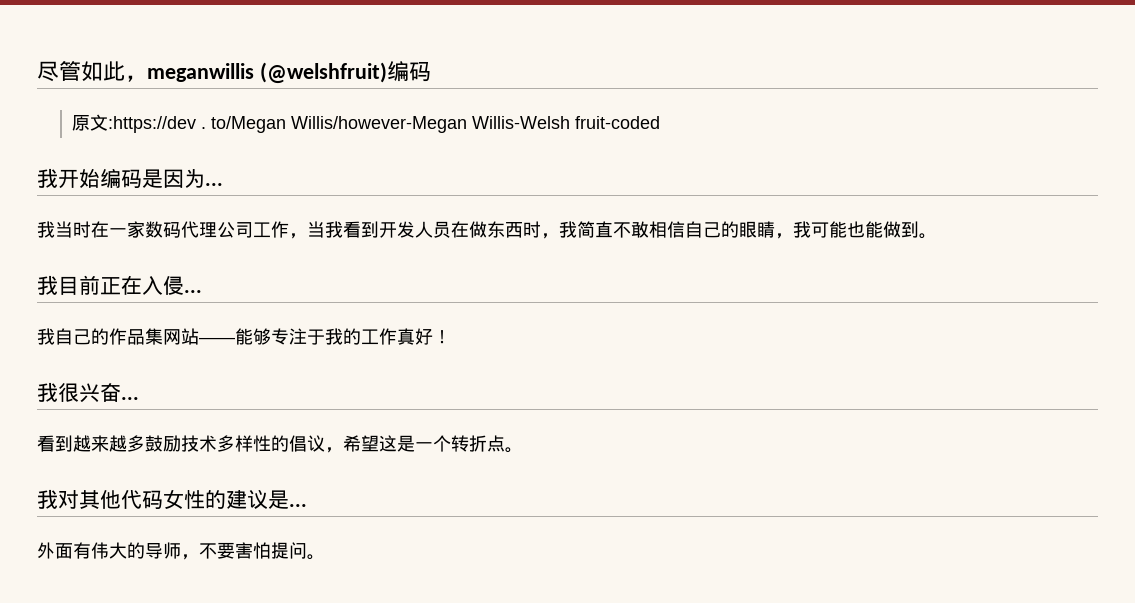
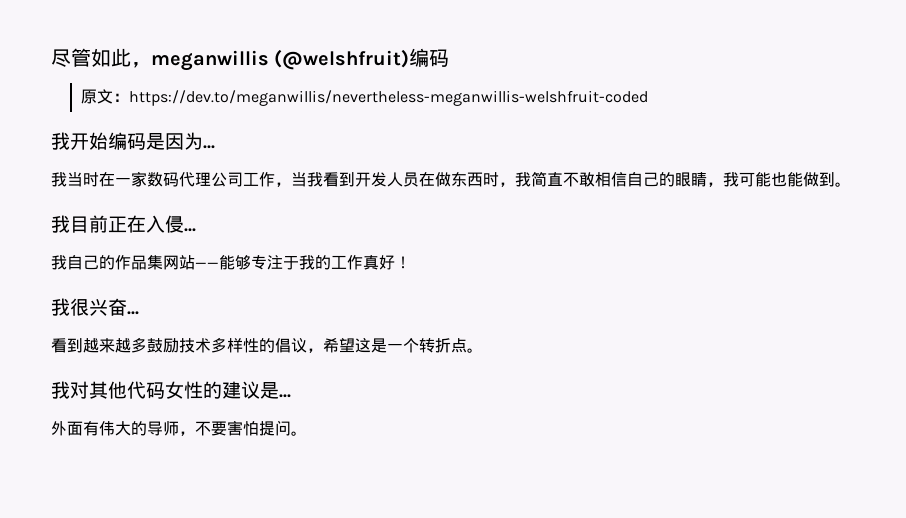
- 原文:https://dev . to/Megan Willis/however-Megan Willis-Welsh fruit-coded
+ 原文：https://dev.to/meganwillis/nevertheless-meganwillis-welshfruit-coded

